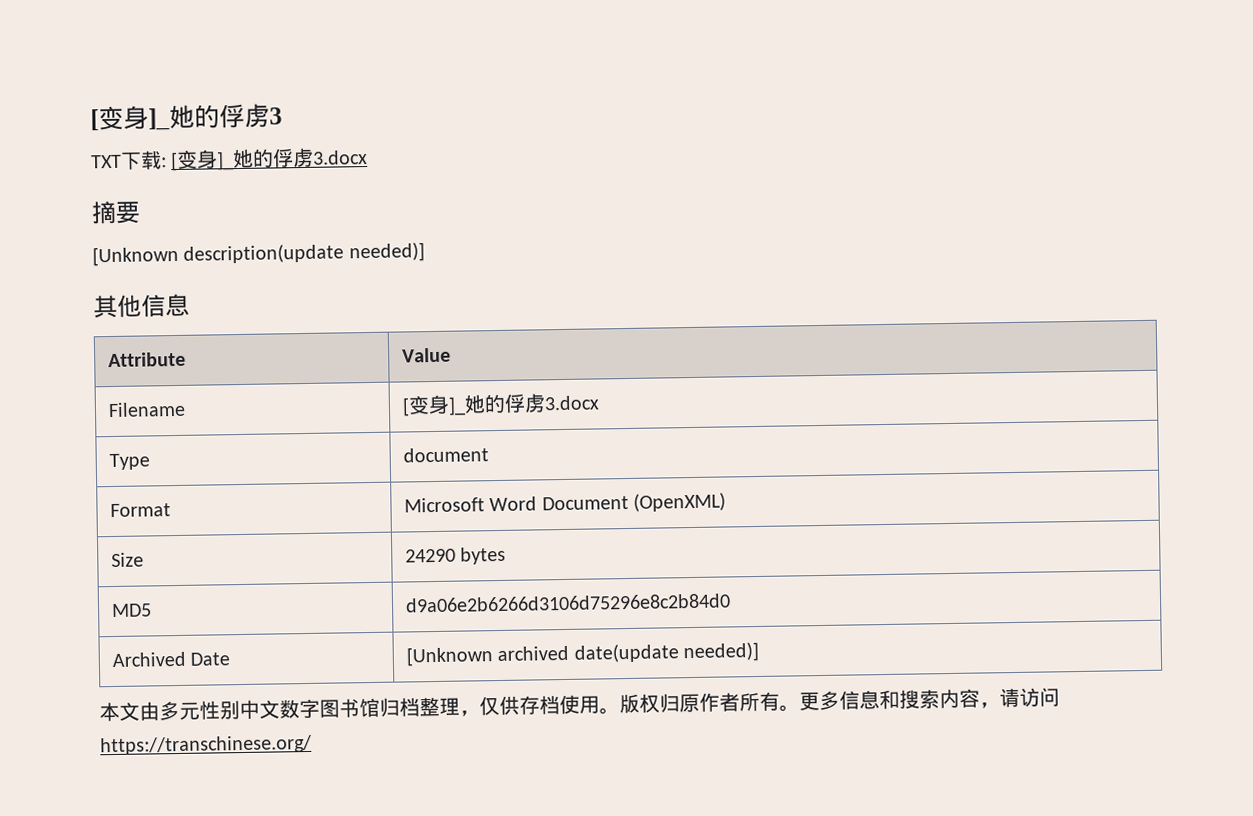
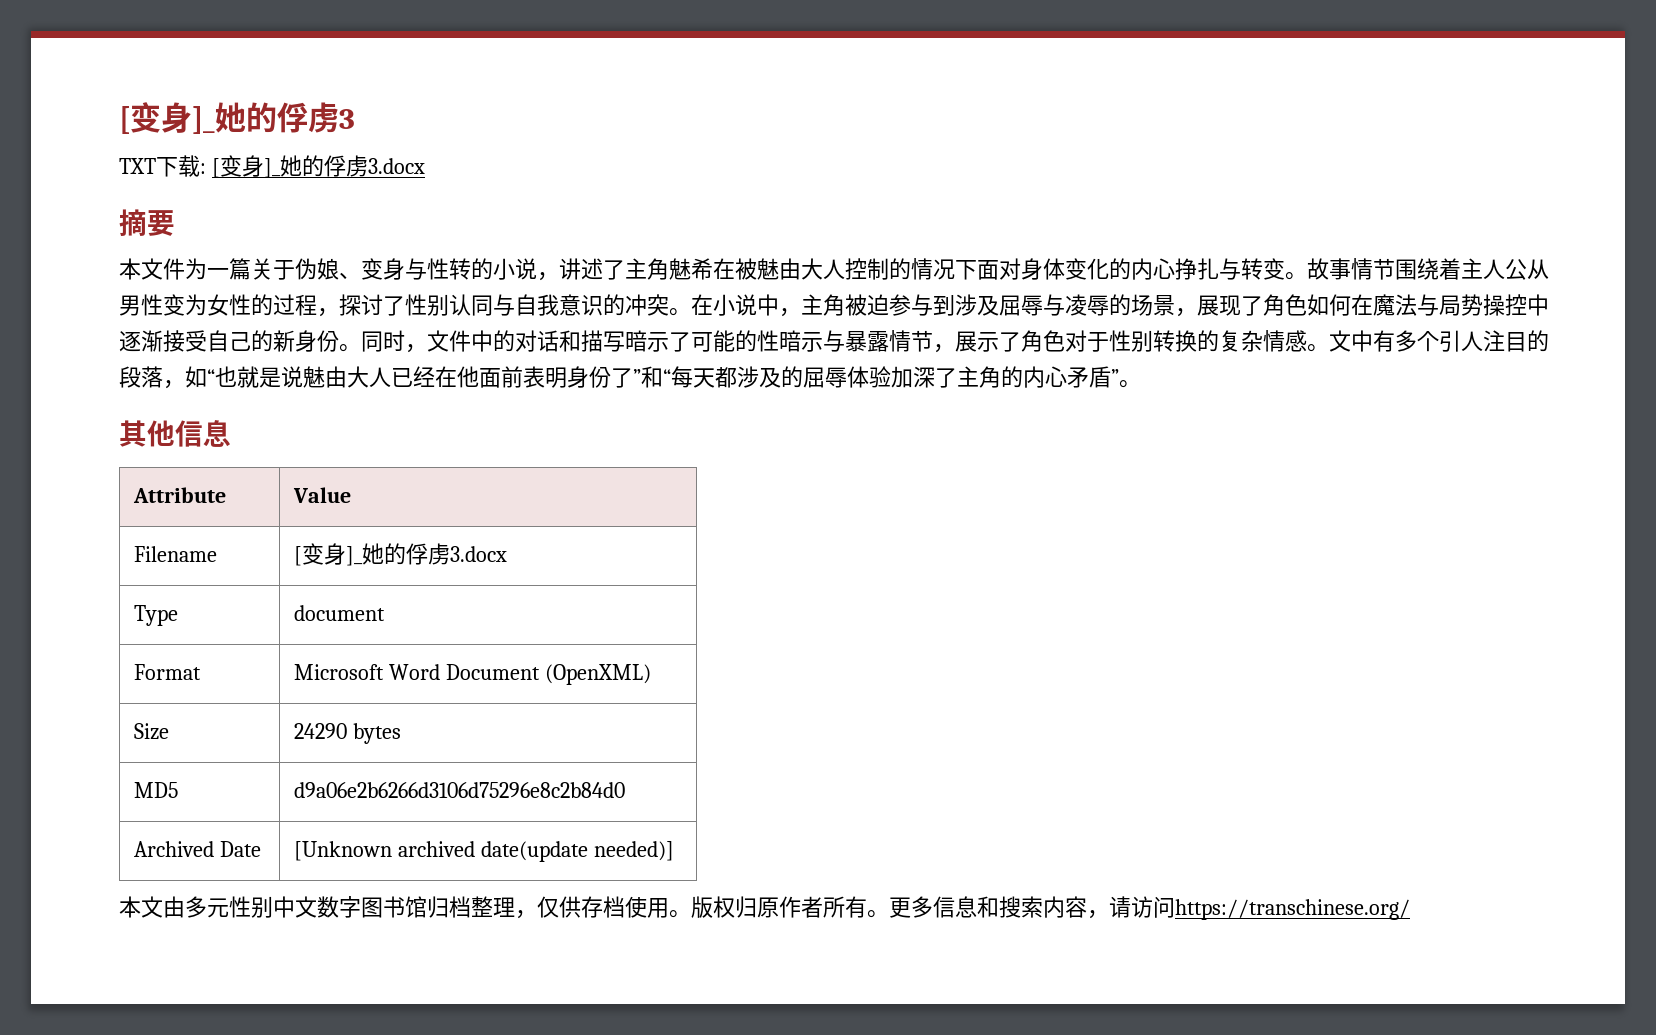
- [Unknown description(update needed)]
+ 本文件为一篇关于伪娘、变身与性转的小说，讲述了主角魅希在被魅由大人控制的情况下面对身体变化的内心挣扎与转变。故事情节围绕着主人公从男性变为女性的过程，探讨了性别认同与自我意识的冲突。在小说中，主角被迫参与到涉及屈辱与凌辱的场景，展现了角色如何在魔法与局势操控中逐渐接受自己的新身份。同时，文件中的对话和描写暗示了可能的性暗示与暴露情节，展示了角色对于性别转换的复杂情感。文中有多个引人注目的段落，如“也就是说魅由大人已经在他面前表明身份了”和“每天都涉及的屈辱体验加深了主角的内心矛盾”。

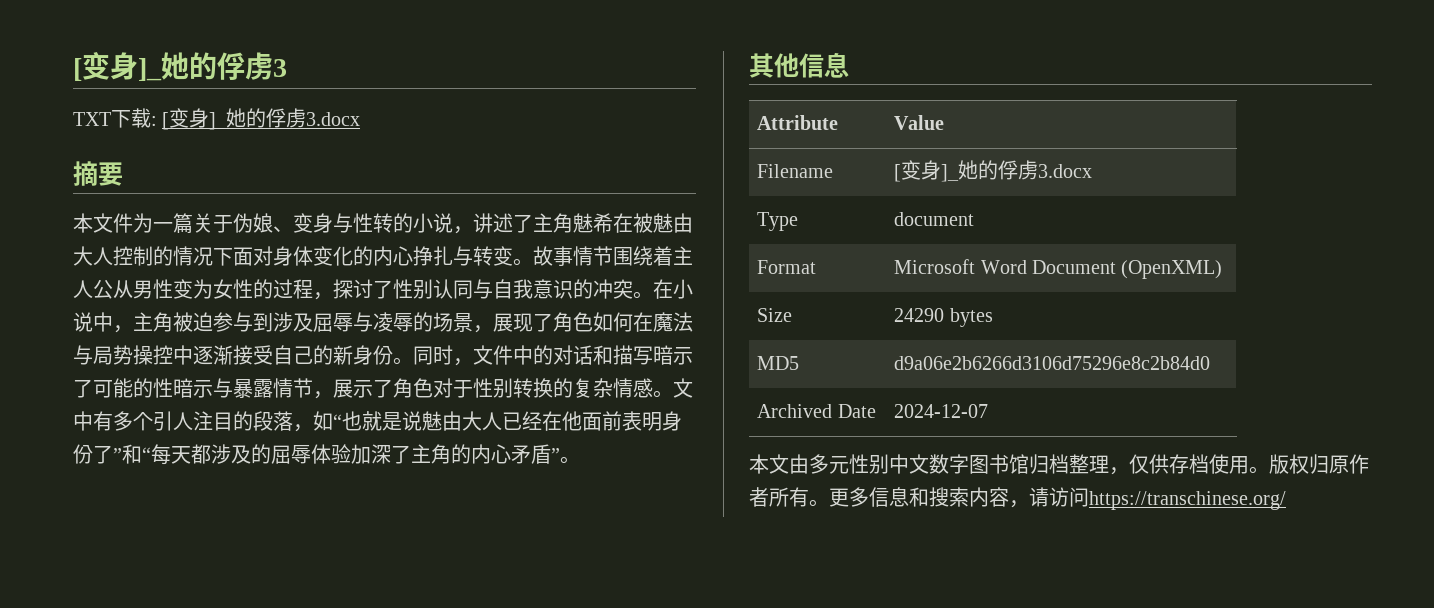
- Archived Date | [Unknown archived date(update needed)]
+ Archived Date | 2024-12-07

